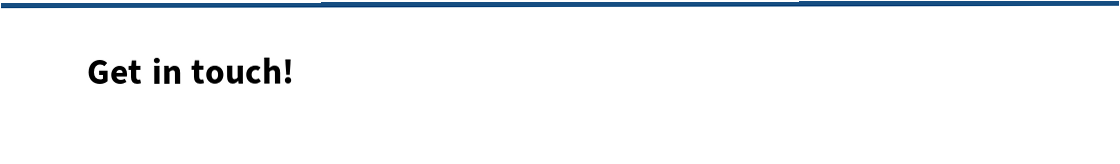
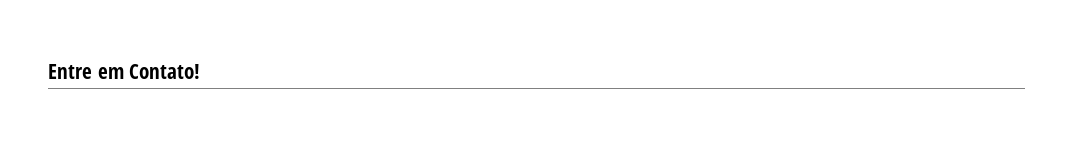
- Get in touch!
+ Entre em Contato!

